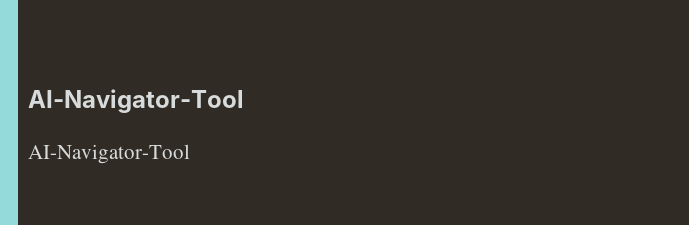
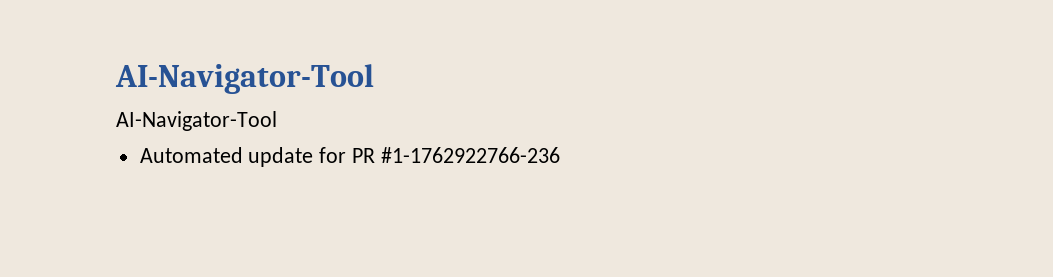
+ Automated update for PR #1-1762922766-236

